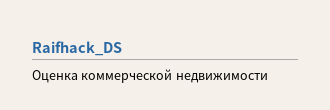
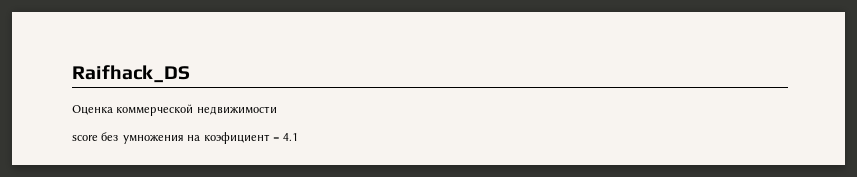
+ score без умножения на коэфициент = 4.1

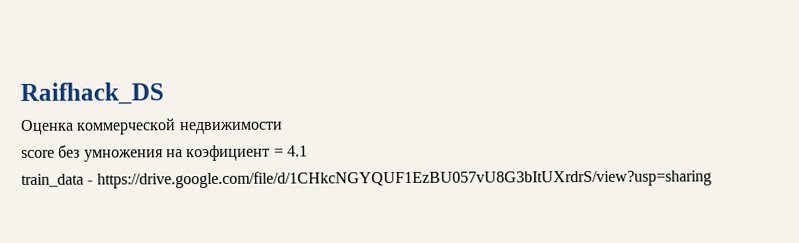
+ train_data - https://drive.google.com/file/d/1CHkcNGYQUF1EzBU057vU8G3bItUXrdrS/view?usp=sharing

